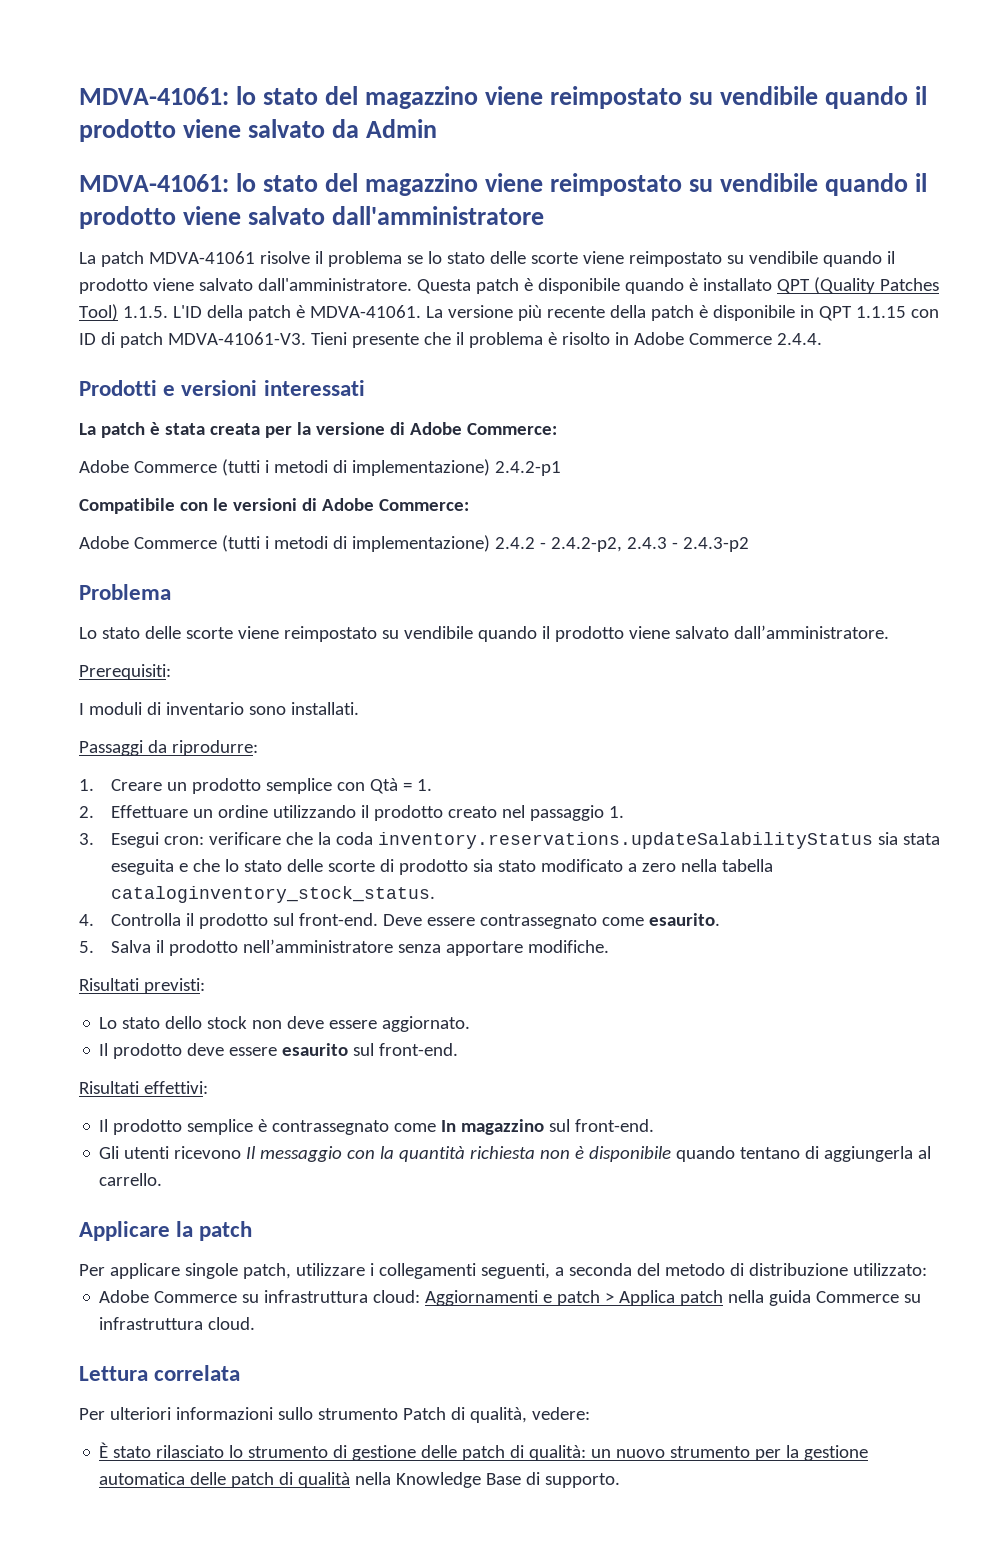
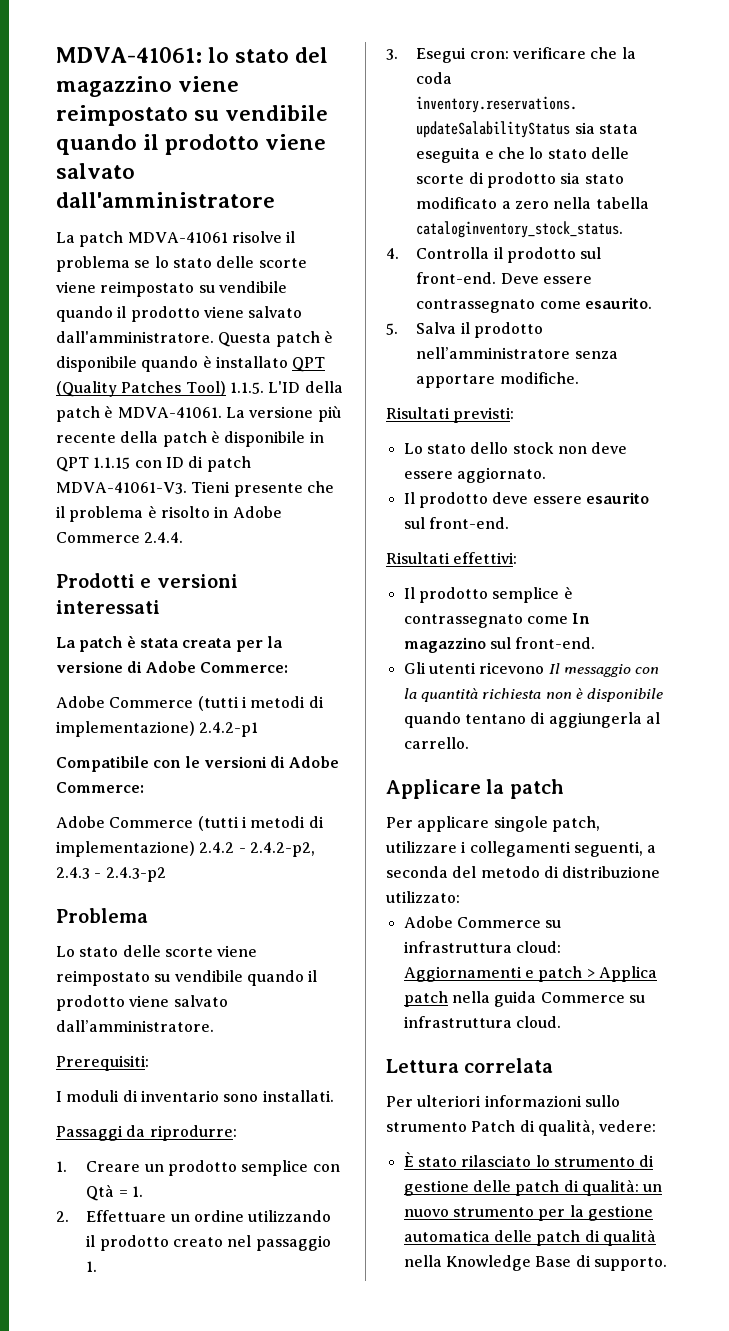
- MDVA-41061: lo stato del magazzino viene reimpostato su vendibile quando il prodotto viene salvato da Admin

